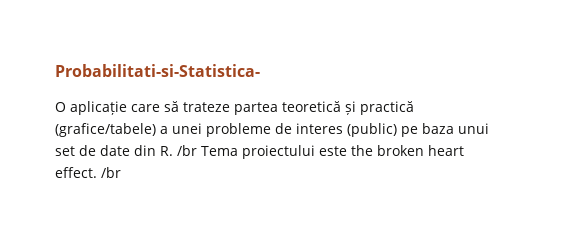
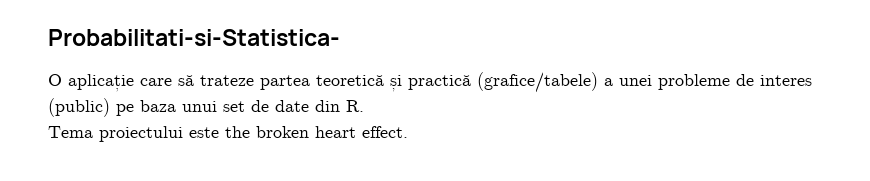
- O aplicație care să trateze partea teoretică și practică (grafice/tabele) a unei probleme de interes (public) pe baza unui set de date din R. /br Tema proiectului este the broken heart effect. /br
+ O aplicație care să trateze partea teoretică și practică (grafice/tabele) a unei probleme de interes (public) pe baza unui set de date din R.
+ Tema proiectului este the broken heart effect.

